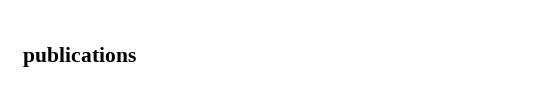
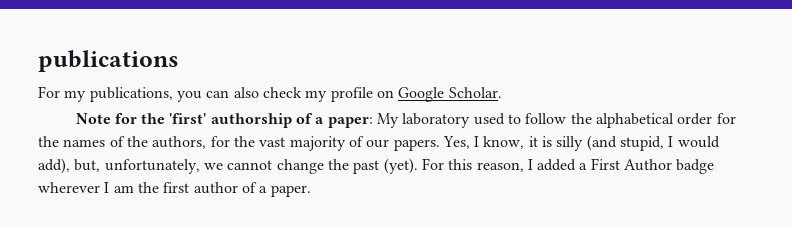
+ For my publications, you can also check my profile on Google Scholar.
+ Note for the 'first' authorship of a paper: My laboratory used to follow the alphabetical order for the names of the authors, for the vast majority of our papers. Yes, I know, it is silly (and stupid, I would add), but, unfortunately, we cannot change the past (yet). For this reason, I added a First Author badge wherever I am the first author of a paper.

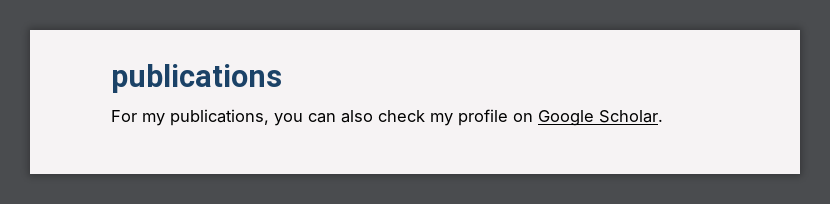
- Note for the 'first' authorship of a paper: My laboratory used to follow the alphabetical order for the names of the authors, for the vast majority of our papers. Yes, I know, it is silly (and stupid, I would add), but, unfortunately, we cannot change the past (yet). For this reason, I added a First Author badge wherever I am the first author of a paper.

